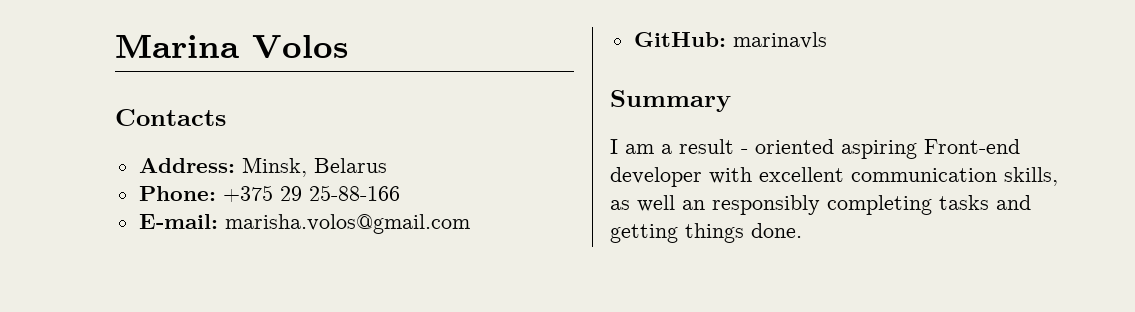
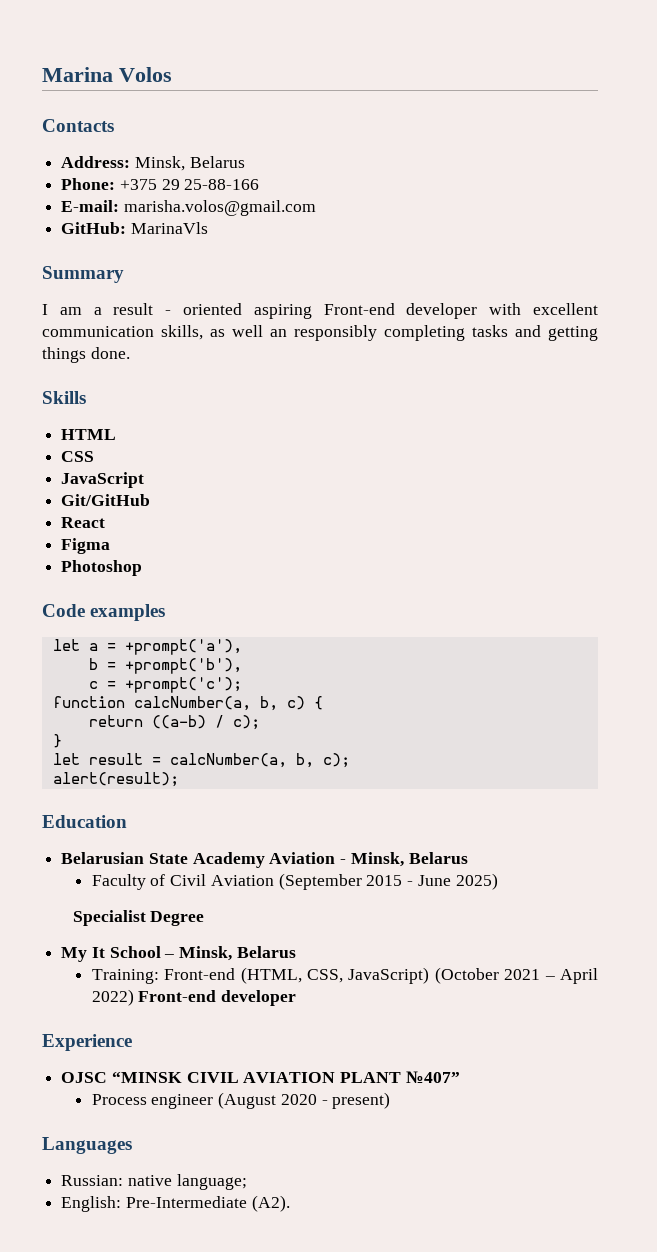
- GitHub: marinavls
+ GitHub: MarinaVls
+ Skills
+ HTML
+ CSS
+ JavaScript
+ Git/GitHub
+ React
+ Figma
+ Photoshop
+ Code examples
+ let a = +prompt('a'),
+ b = +prompt('b'),
+ c = +prompt('c');
+ function calcNumber(a, b, c) {
+ return ((a-b) / c);
+ }
+ let result = calcNumber(a, b, c);
+ alert(result);
+ Education
+ Belarusian State Academy Aviation - Minsk, Belarus
+ Faculty of Civil Aviation (September 2015 - June 2025)
+ Specialist Degree
+ My It School – Minsk, Belarus
+ Training: Front-end (HTML, CSS, JavaScript) (October 2021 – April 2022) Front-end developer
+ Experience
+ OJSC “MINSK CIVIL AVIATION PLANT №407”
+ Process engineer (August 2020 - present)
+ Languages
+ Russian: native language;
+ English: Pre-Intermediate (A2).

